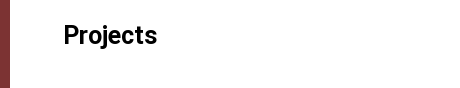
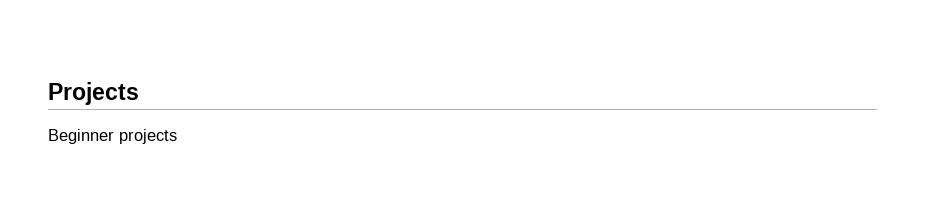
+ Beginner projects

